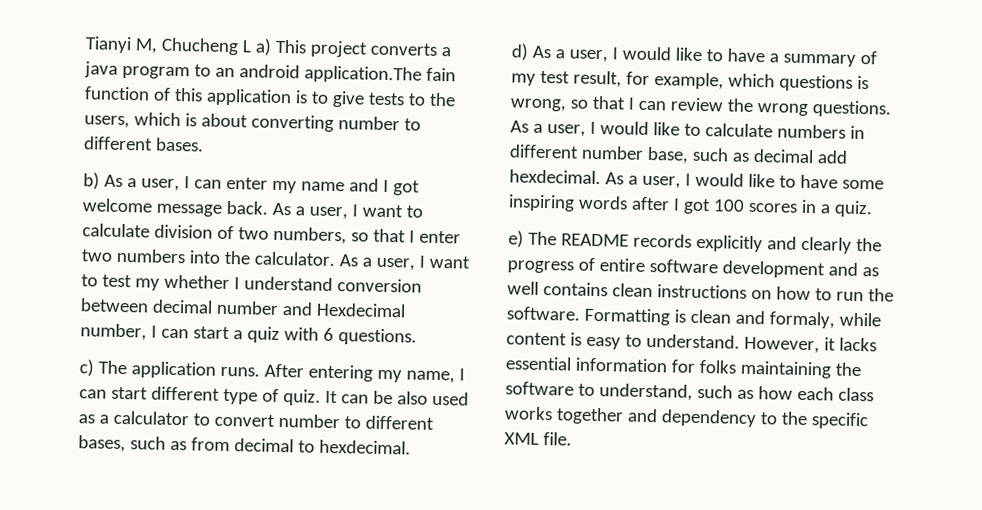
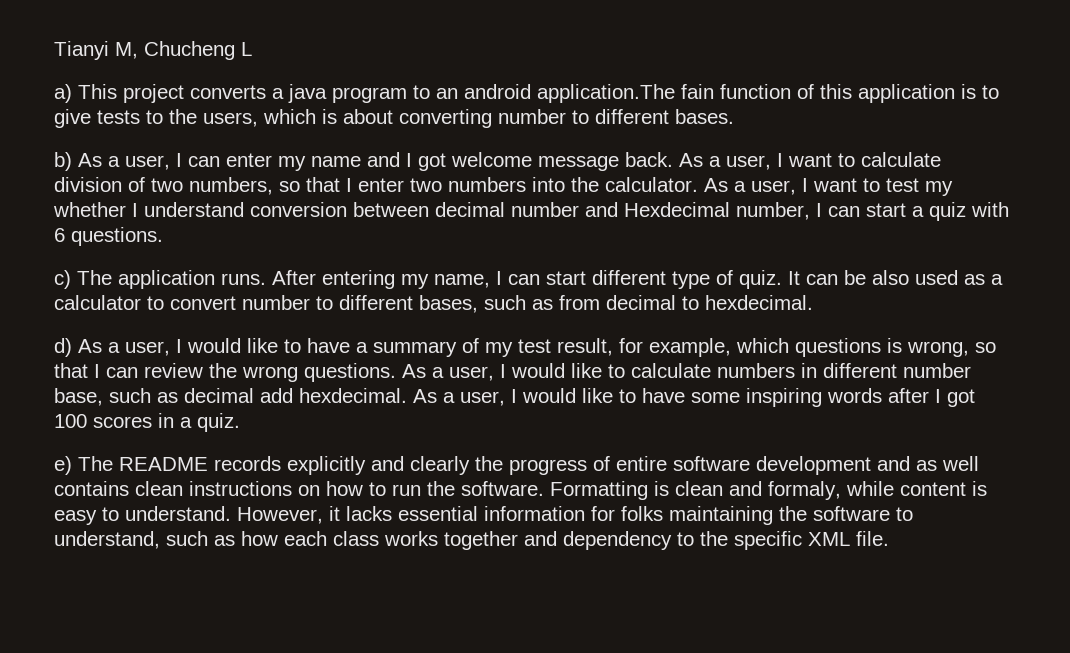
- Tianyi M, Chucheng L a) This project converts a java program to an android application.The fain function of this application is to give tests to the users, which is about converting number to different bases.
+ Tianyi M, Chucheng L
+ a) This project converts a java program to an android application.The fain function of this application is to give tests to the users, which is about converting number to different bases.

